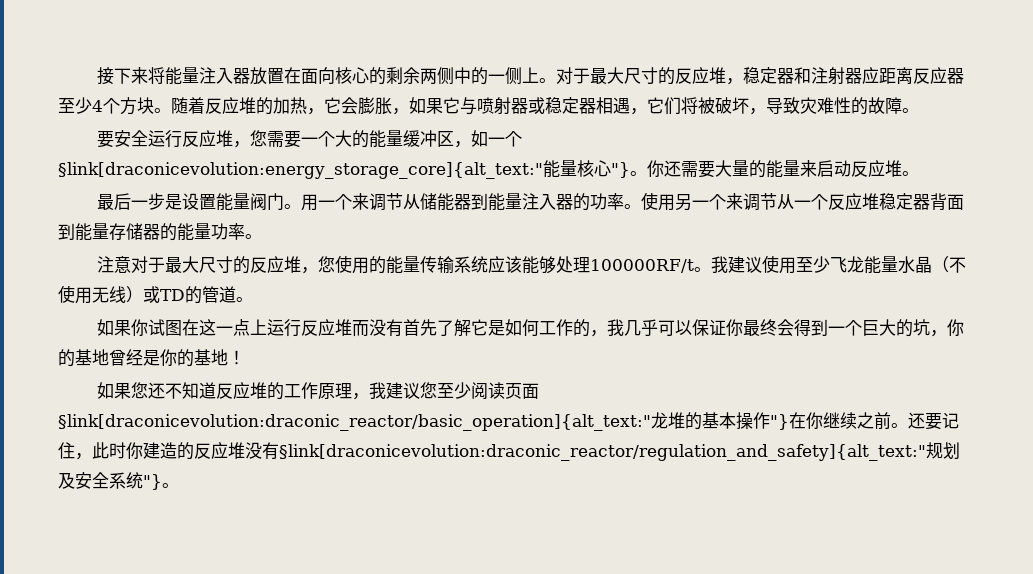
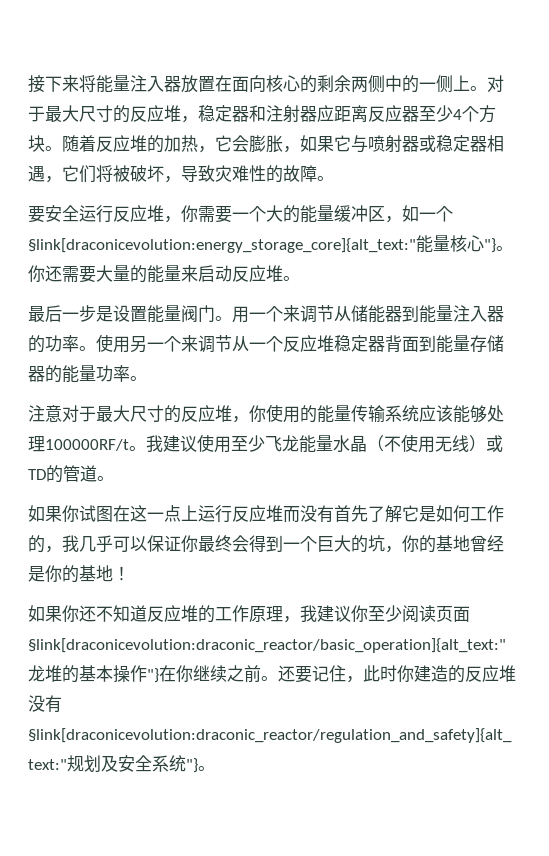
- 要安全运行反应堆，您需要一个大的能量缓冲区，如一个§link[draconicevolution:energy_storage_core]{alt_text:"能量核心"}。
+ 要安全运行反应堆，你需要一个大的能量缓冲区，如一个§link[draconicevolution:energy_storage_core]{alt_text:"能量核心"}。
- 注意对于最大尺寸的反应堆，您使用的能量传输系统应该能够处理100000RF/t。
+ 注意对于最大尺寸的反应堆，你使用的能量传输系统应该能够处理100000RF/t。
- 如果您还不知道反应堆的工作原理，我建议您至少阅读页面§link[draconicevolution:draconic_reactor/basic_operation]{alt_text:"龙堆的基本操作"}在你继续之前。
+ 如果你还不知道反应堆的工作原理，我建议你至少阅读页面§link[draconicevolution:draconic_reactor/basic_operation]{alt_text:"龙堆的基本操作"}在你继续之前。

